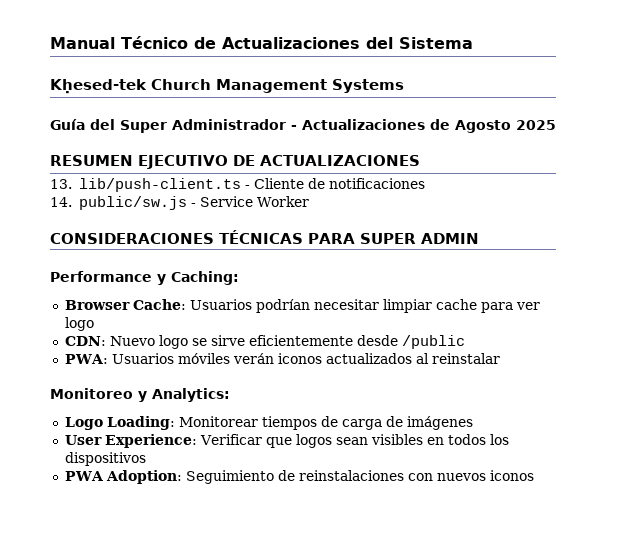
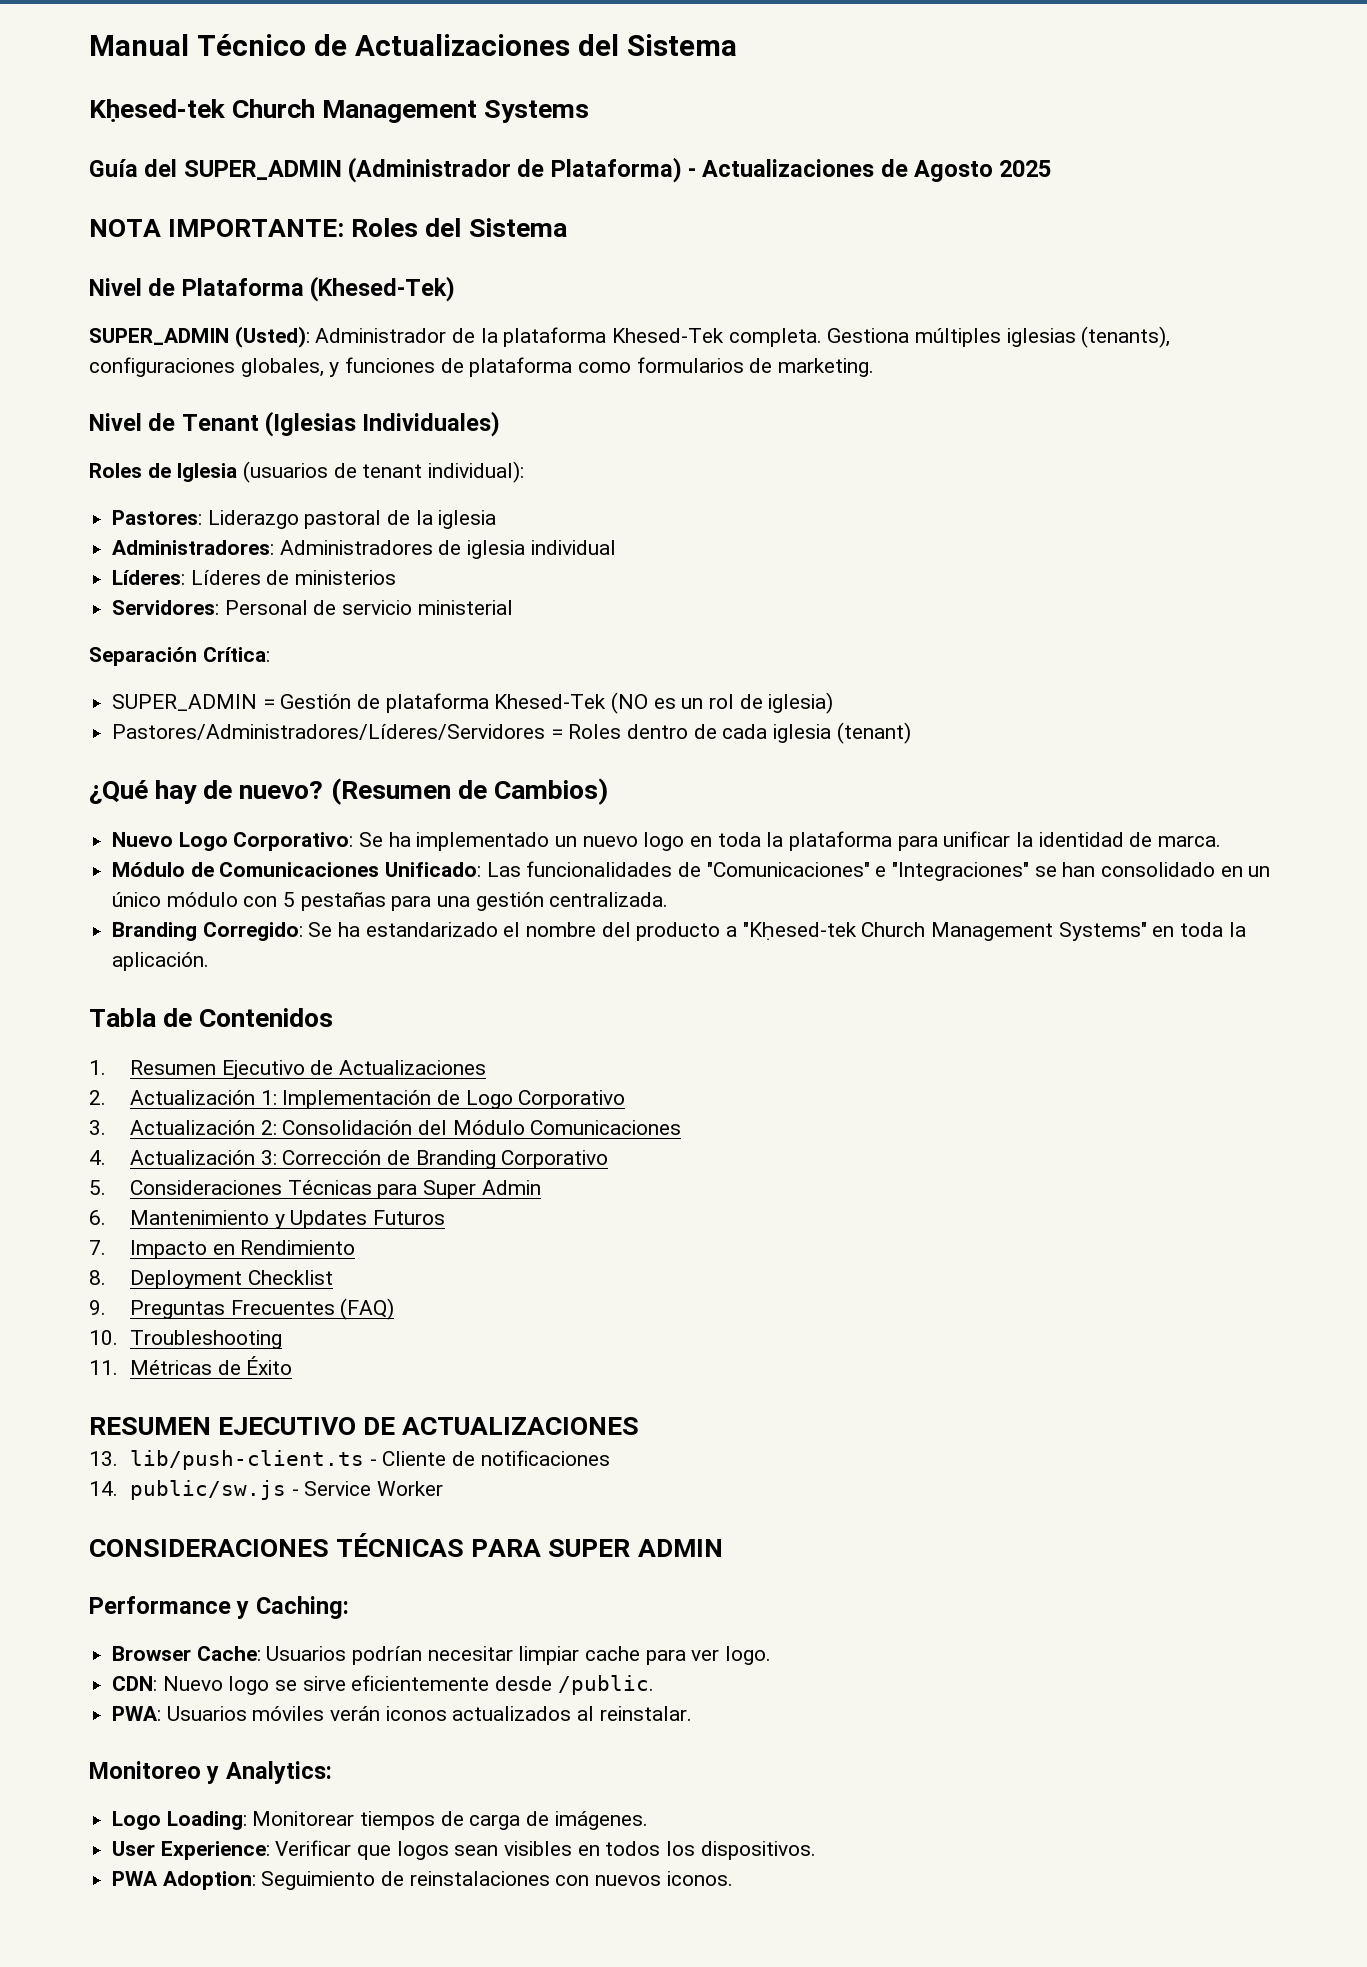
- Guía del Super Administrador - Actualizaciones de Agosto 2025
+ Guía del SUPER_ADMIN (Administrador de Plataforma) - Actualizaciones de Agosto 2025
+ NOTA IMPORTANTE: Roles del Sistema
+ Nivel de Plataforma (Khesed-Tek)
+ SUPER_ADMIN (Usted): Administrador de la plataforma Khesed-Tek completa. Gestiona múltiples iglesias (tenants), configuraciones globales, y funciones de plataforma como formularios de marketing.
+ Nivel de Tenant (Iglesias Individuales)
+ Roles de Iglesia (usuarios de tenant individual):
+ Pastores: Liderazgo pastoral de la iglesia
+ Administradores: Administradores de iglesia individual
+ Líderes: Líderes de ministerios
+ Servidores: Personal de servicio ministerial
+ Separación Crítica:
+ SUPER_ADMIN = Gestión de plataforma Khesed-Tek (NO es un rol de iglesia)
+ Pastores/Administradores/Líderes/Servidores = Roles dentro de cada iglesia (tenant)
+ ¿Qué hay de nuevo? (Resumen de Cambios)
+ Nuevo Logo Corporativo: Se ha implementado un nuevo logo en toda la plataforma para unificar la identidad de marca.
+ Módulo de Comunicaciones Unificado: Las funcionalidades de "Comunicaciones" e "Integraciones" se han consolidado en un único módulo con 5 pestañas para una gestión centralizada.
+ Branding Corregido: Se ha estandarizado el nombre del producto a "Kḥesed-tek Church Management Systems" en toda la aplicación.
+ Tabla de Contenidos
+ 1. Resumen Ejecutivo de Actualizaciones
+ 2. Actualización 1: Implementación de Logo Corporativo
+ 3. Actualización 2: Consolidación del Módulo Comunicaciones
+ 4. Actualización 3: Corrección de Branding Corporativo
+ 5. Consideraciones Técnicas para Super Admin
+ 6. Mantenimiento y Updates Futuros
+ 7. Impacto en Rendimiento
+ 8. Deployment Checklist
+ 9. Preguntas Frecuentes (FAQ)
+ 10. Troubleshooting
+ 11. Métricas de Éxito
- Browser Cache: Usuarios podrían necesitar limpiar cache para ver logo
+ Browser Cache: Usuarios podrían necesitar limpiar cache para ver logo.
- CDN: Nuevo logo se sirve eficientemente desde /public
+ CDN: Nuevo logo se sirve eficientemente desde /public.
- PWA: Usuarios móviles verán iconos actualizados al reinstalar
+ PWA: Usuarios móviles verán iconos actualizados al reinstalar.
- Logo Loading: Monitorear tiempos de carga de imágenes
+ Logo Loading: Monitorear tiempos de carga de imágenes.
- User Experience: Verificar que logos sean visibles en todos los dispositivos
+ User Experience: Verificar que logos sean visibles en todos los dispositivos.
- PWA Adoption: Seguimiento de reinstalaciones con nuevos iconos
+ PWA Adoption: Seguimiento de reinstalaciones con nuevos iconos.

